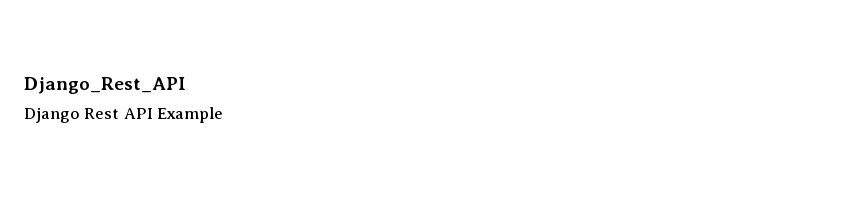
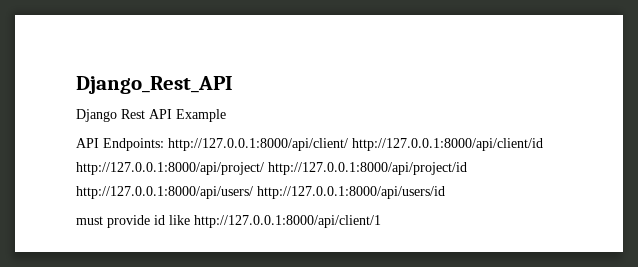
+ API Endpoints: http://127.0.0.1:8000/api/client/ http://127.0.0.1:8000/api/client/id http://127.0.0.1:8000/api/project/ http://127.0.0.1:8000/api/project/id http://127.0.0.1:8000/api/users/ http://127.0.0.1:8000/api/users/id
+ must provide id like http://127.0.0.1:8000/api/client/1

